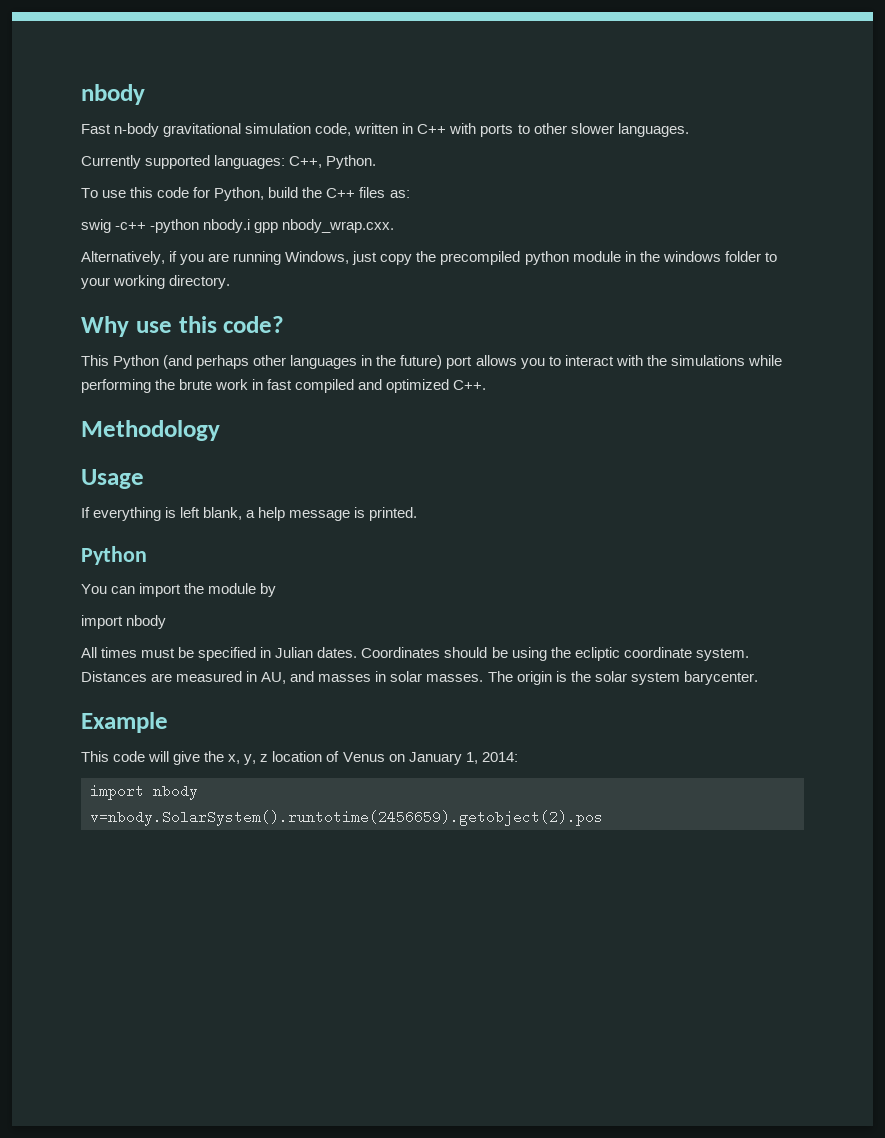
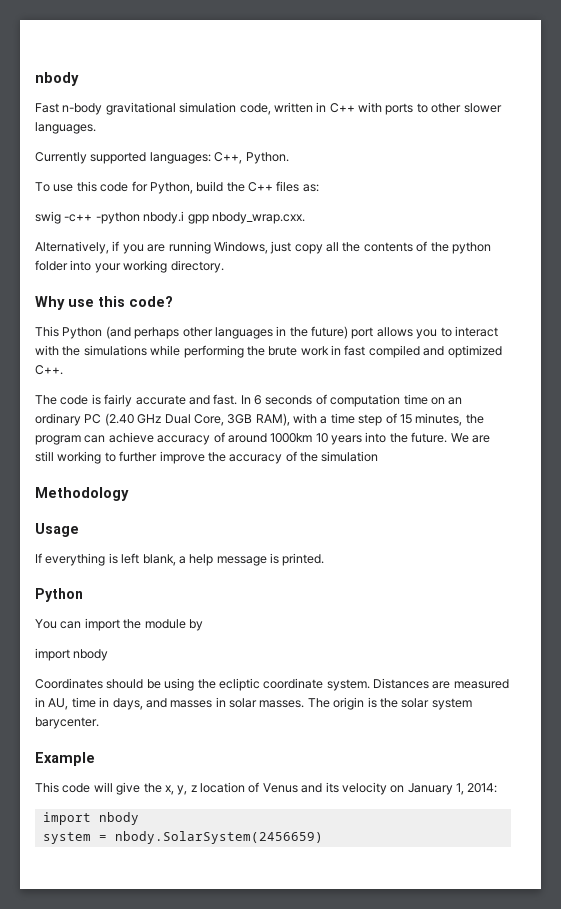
- Alternatively, if you are running Windows, just copy the precompiled python module in the windows folder to your working directory.
+ Alternatively, if you are running Windows, just copy all the contents of the python folder into your working directory.
+ The code is fairly accurate and fast. In 6 seconds of computation time on an ordinary PC (2.40 GHz Dual Core, 3GB RAM), with a time step of 15 minutes, the program can achieve accuracy of around 1000km 10 years into the future. We are still working to further improve the accuracy of the simulation
- All times must be specified in Julian dates.
- Distances are measured in AU, and masses in solar masses.
+ Distances are measured in AU, time in days, and masses in solar masses.
- This code will give the x, y, z location of Venus on January 1, 2014:
+ This code will give the x, y, z location of Venus and its velocity on January 1, 2014:
- v=nbody.SolarSystem().runtotime(2456659).getobject(2).pos
+ system = nbody.SolarSystem(2456659)

